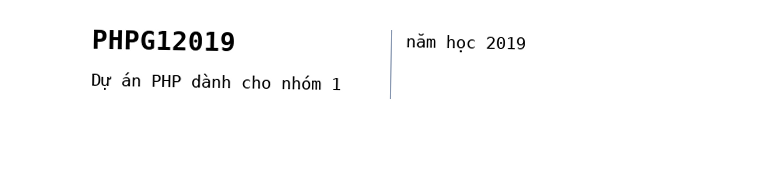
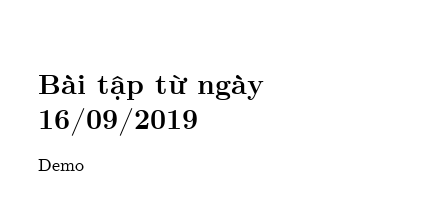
- PHPG12019
- Dự án PHP dành cho nhóm 1 năm học 2019
+ Bài tập từ ngày 16/09/2019
+ Demo

